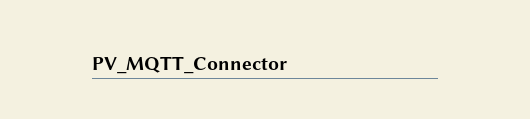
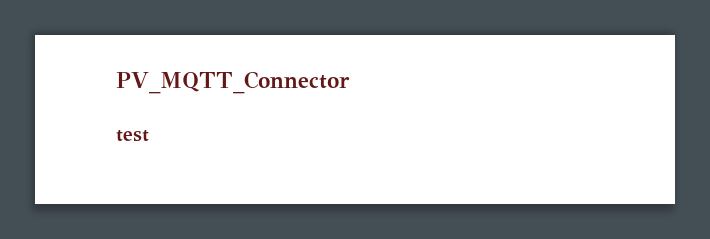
+ test

